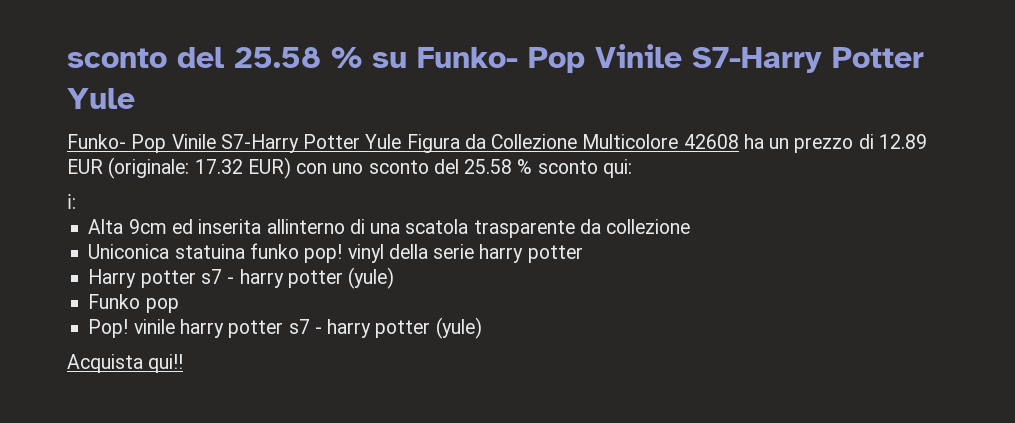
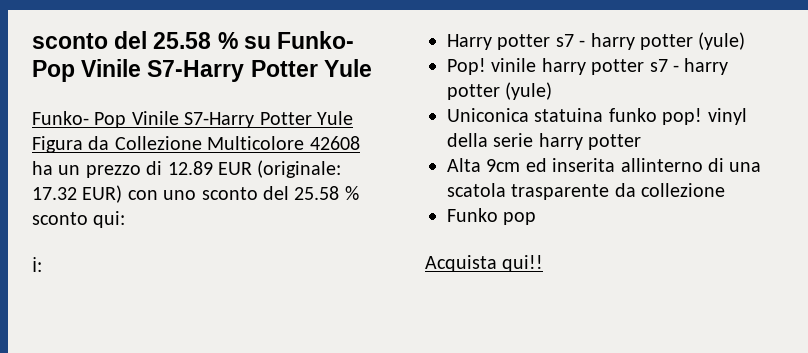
+ Harry potter s7 - harry potter (yule)
+ Pop! vinile harry potter s7 - harry potter (yule)
+ Uniconica statuina funko pop! vinyl della serie harry potter
- Uniconica statuina funko pop! vinyl della serie harry potter
- Harry potter s7 - harry potter (yule)
  Funko pop
- Pop! vinile harry potter s7 - harry potter (yule)

